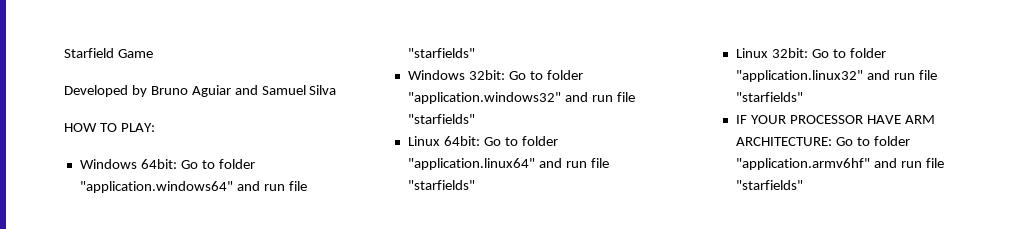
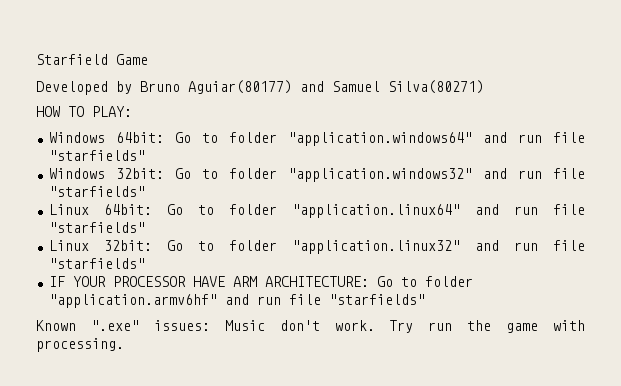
- Developed by Bruno Aguiar and Samuel Silva
+ Developed by Bruno Aguiar(80177) and Samuel Silva(80271)
+ Known ".exe" issues: Music don't work. Try run the game with processing.

